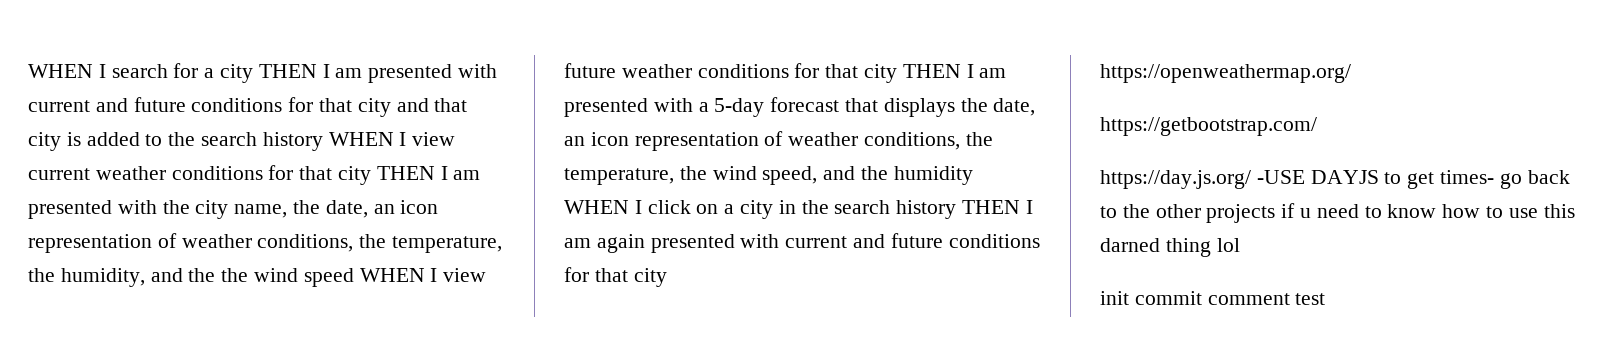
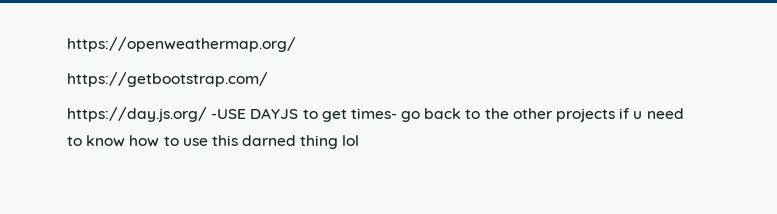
- WHEN I search for a city THEN I am presented with current and future conditions for that city and that city is added to the search history WHEN I view current weather conditions for that city THEN I am presented with the city name, the date, an icon representation of weather conditions, the temperature, the humidity, and the the wind speed WHEN I view future weather conditions for that city THEN I am presented with a 5-day forecast that displays the date, an icon representation of weather conditions, the temperature, the wind speed, and the humidity WHEN I click on a city in the search history THEN I am again presented with current and future conditions for that city
- init commit comment test

